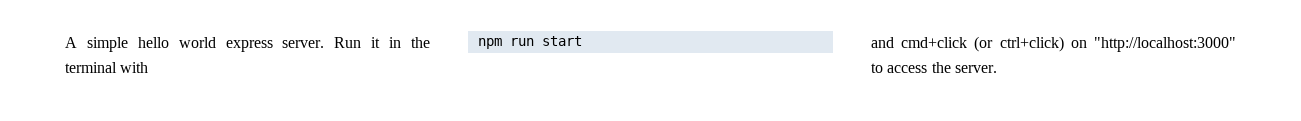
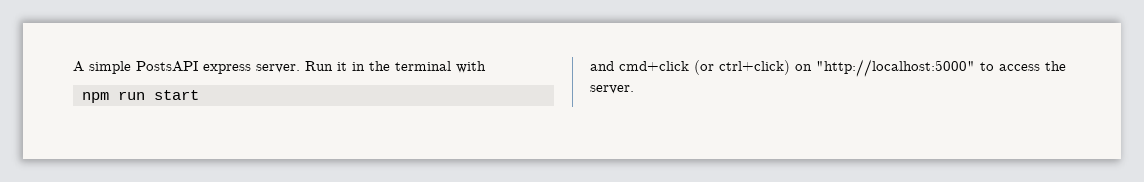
- A simple hello world express server.
+ A simple PostsAPI express server.
- and cmd+click (or ctrl+click) on "http://localhost:3000" to access the server.
+ and cmd+click (or ctrl+click) on "http://localhost:5000" to access the server.

